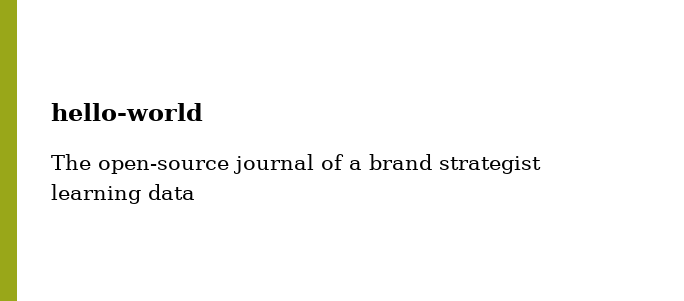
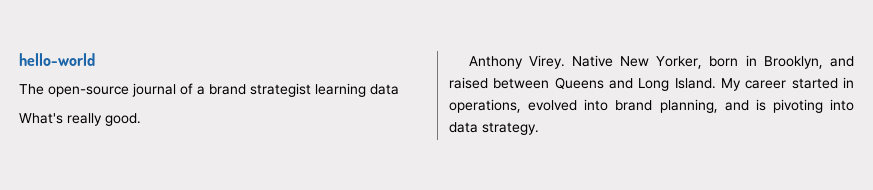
+ What's really good.
+ Anthony Virey. Native New Yorker, born in Brooklyn, and raised between Queens and Long Island. My career started in operations, evolved into brand planning, and is pivoting into data strategy.

